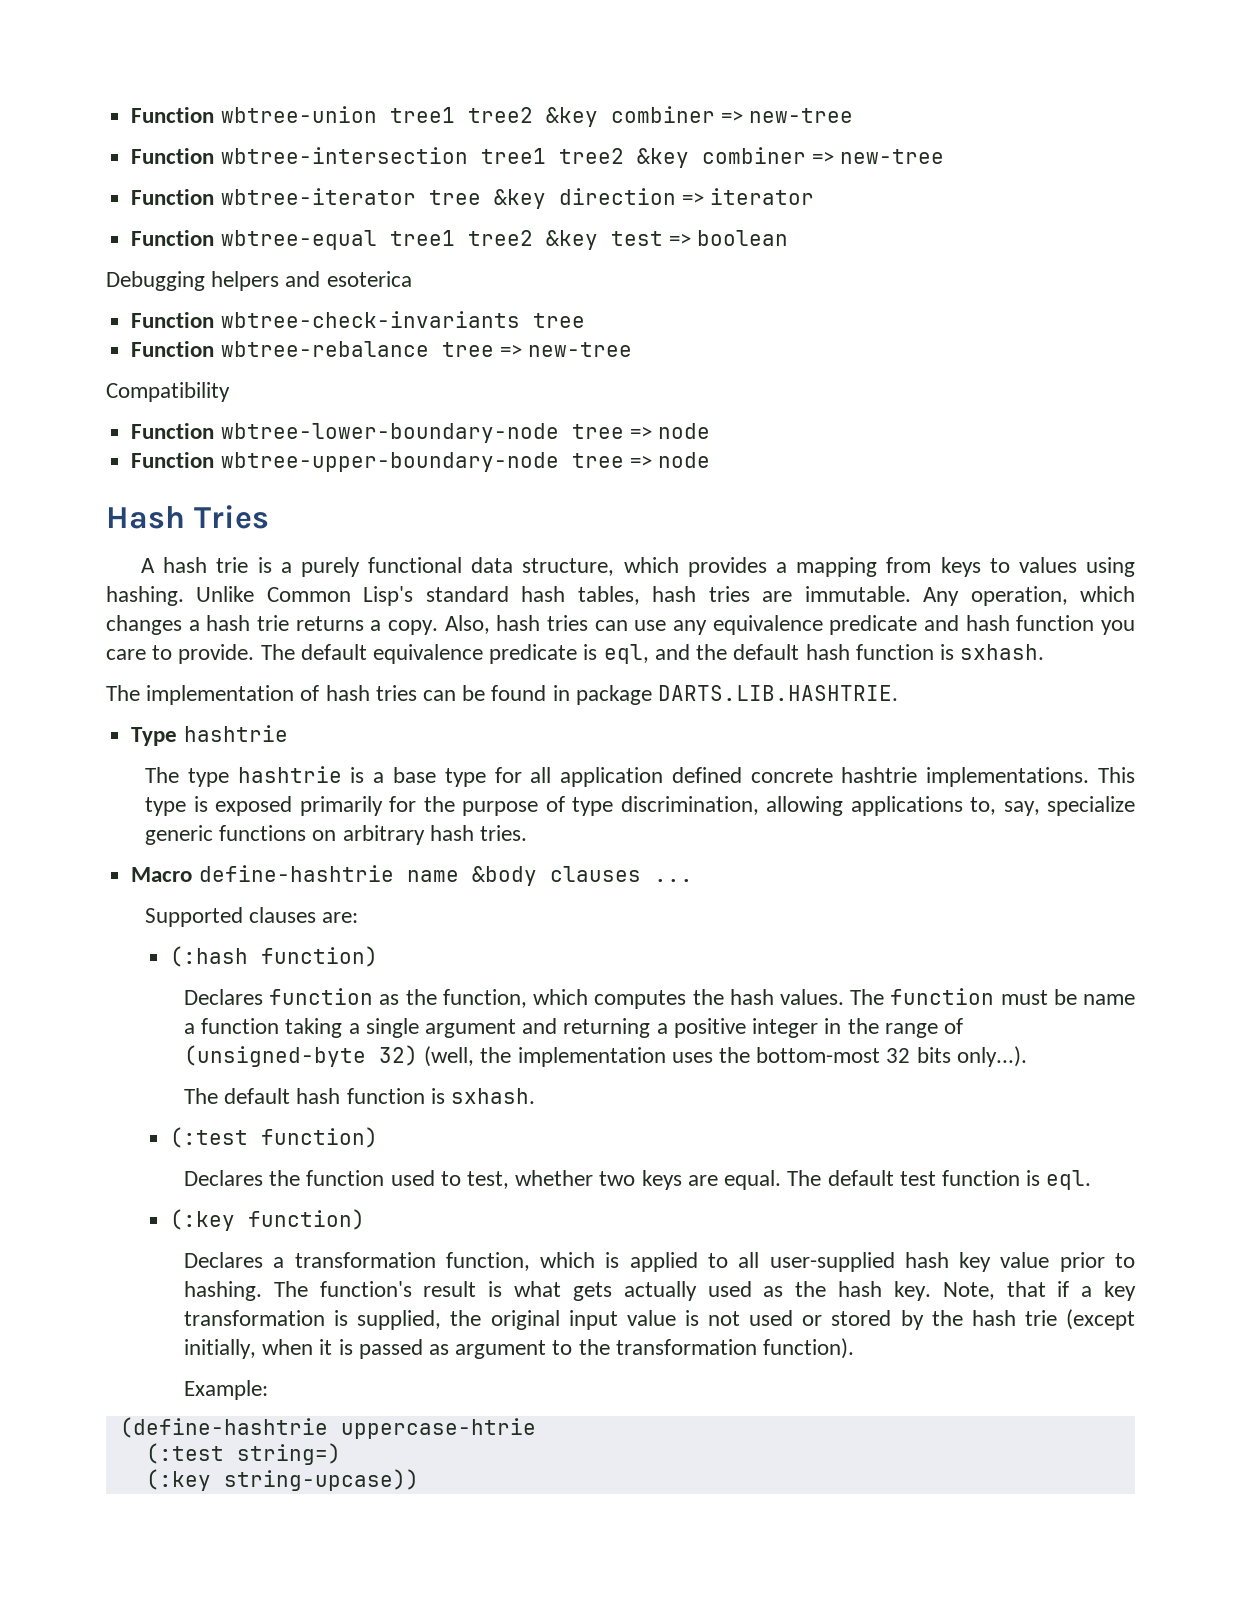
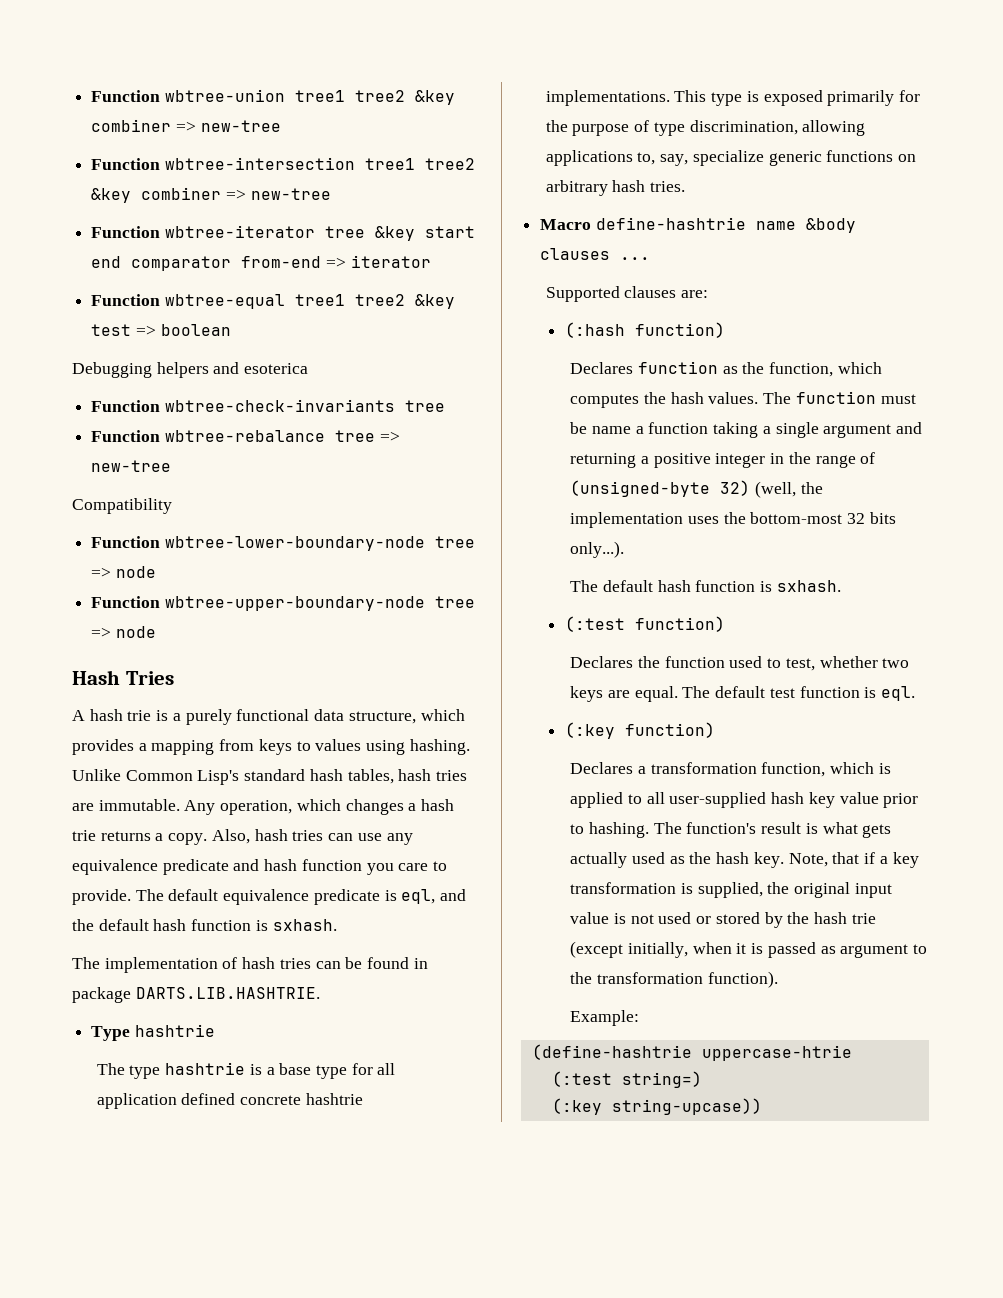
- Function wbtree-iterator tree &key direction => iterator
+ Function wbtree-iterator tree &key start end comparator from-end => iterator

